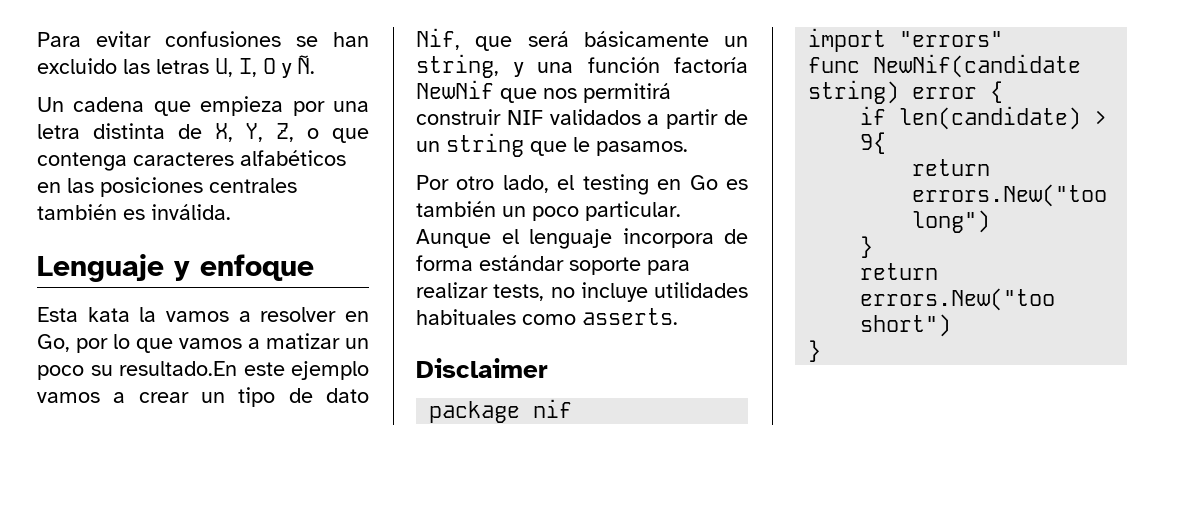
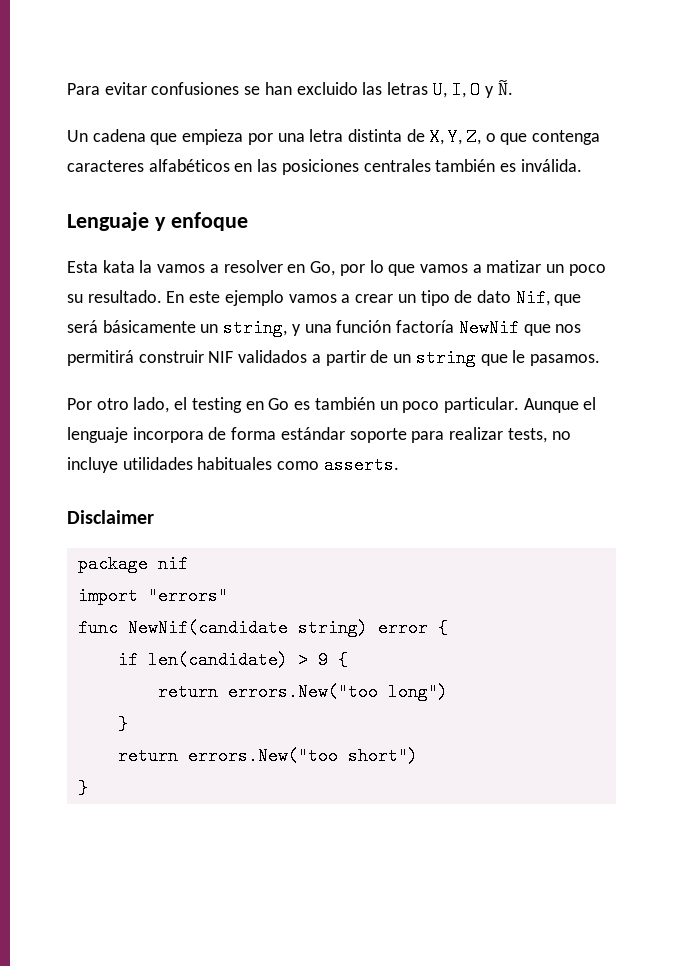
- Esta kata la vamos a resolver en Go, por lo que vamos a matizar un poco su resultado.En este ejemplo vamos a crear un tipo de dato Nif, que será básicamente un string, y una función factoría NewNif que nos permitirá construir NIF validados a partir de un string que le pasamos.
+ Esta kata la vamos a resolver en Go, por lo que vamos a matizar un poco su resultado. En este ejemplo vamos a crear un tipo de dato Nif, que será básicamente un string, y una función factoría NewNif que nos permitirá construir NIF validados a partir de un string que le pasamos.
- if len(candidate) > 9{
+ if len(candidate) > 9 {

